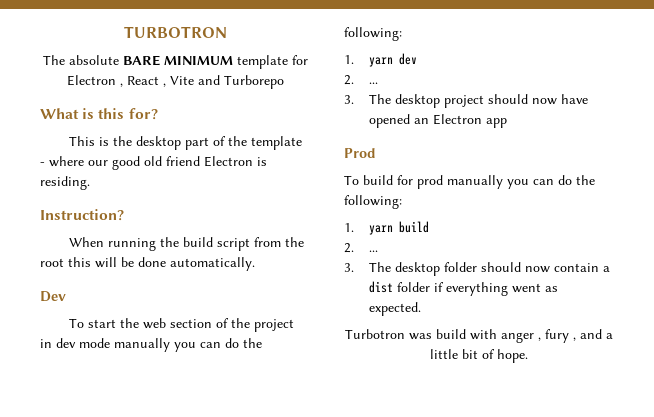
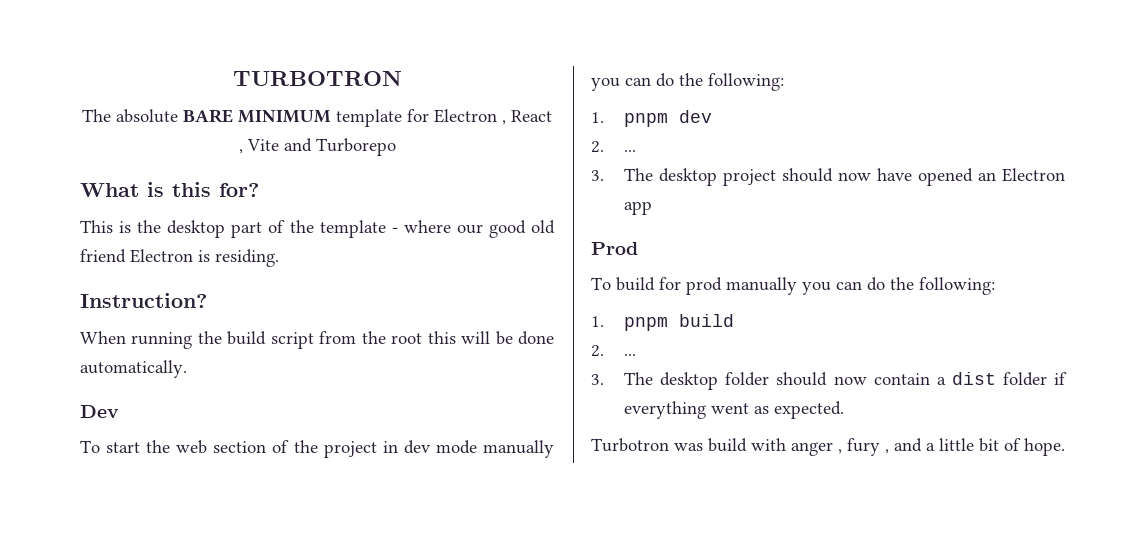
- 1. yarn dev
+ 1. pnpm dev
- 1. yarn build
+ 1. pnpm build

